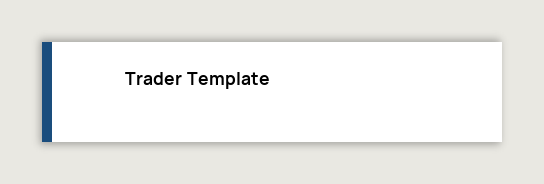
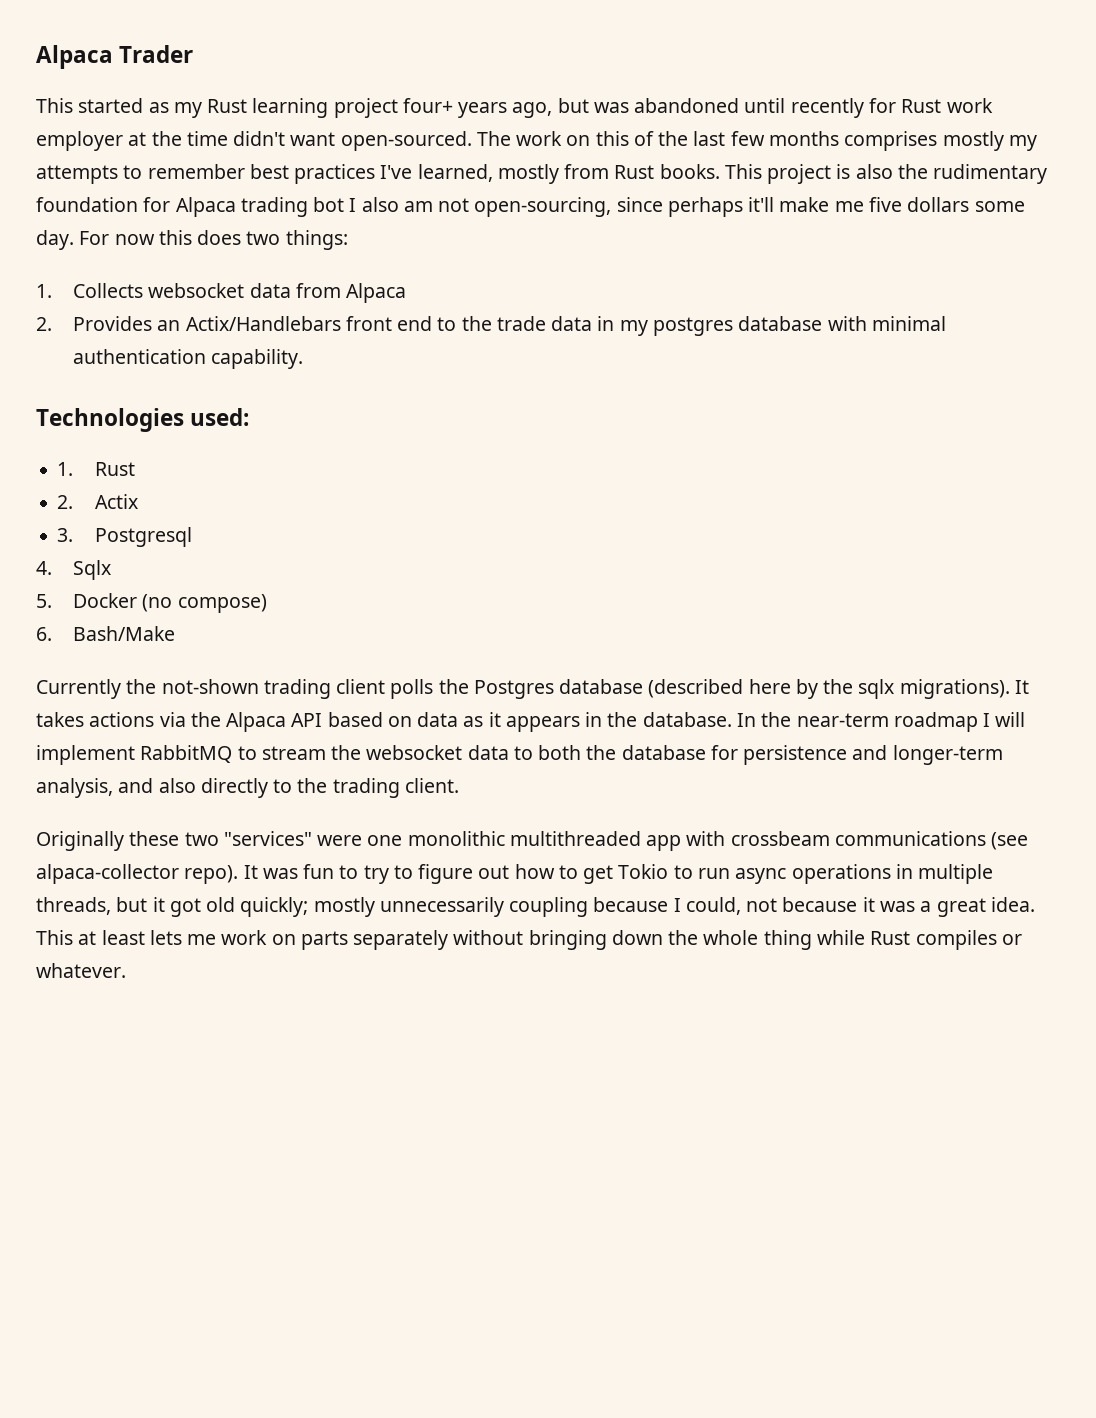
- Trader Template
+ Alpaca Trader
+ This started as my Rust learning project four+ years ago, but was abandoned until recently for Rust work employer at the time didn't want open-sourced. The work on this of the last few months comprises mostly my attempts to remember best practices I've learned, mostly from Rust books. This project is also the rudimentary foundation for Alpaca trading bot I also am not open-sourcing, since perhaps it'll make me five dollars some day. For now this does two things:
+ 1. Collects websocket data from Alpaca
+ 2. Provides an Actix/Handlebars front end to the trade data in my postgres database with minimal authentication capability.
+ Technologies used:
+ 1. Rust
+ 2. Actix
+ 3. Postgresql
+ 4. Sqlx
+ 5. Docker (no compose)
+ 6. Bash/Make
+ Currently the not-shown trading client polls the Postgres database (described here by the sqlx migrations). It takes actions via the Alpaca API based on data as it appears in the database. In the near-term roadmap I will implement RabbitMQ to stream the websocket data to both the database for persistence and longer-term analysis, and also directly to the trading client.
+ Originally these two "services" were one monolithic multithreaded app with crossbeam communications (see alpaca-collector repo). It was fun to try to figure out how to get Tokio to run async operations in multiple threads, but it got old quickly; mostly unnecessarily coupling because I could, not because it was a great idea. This at least lets me work on parts separately without bringing down the whole thing while Rust compiles or whatever.

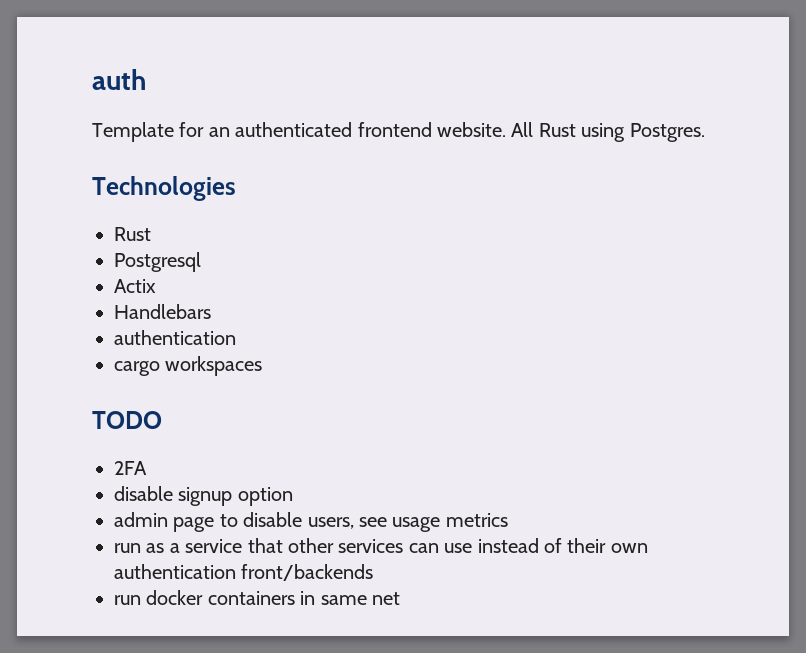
- Alpaca Trader
- This started as my Rust learning project four+ years ago, but was abandoned until recently for Rust work employer at the time didn't want open-sourced. The work on this of the last few months comprises mostly my attempts to remember best practices I've learned, mostly from Rust books. This project is also the rudimentary foundation for Alpaca trading bot I also am not open-sourcing, since perhaps it'll make me five dollars some day. For now this does two things:
- 1. Collects websocket data from Alpaca
- 2. Provides an Actix/Handlebars front end to the trade data in my postgres database with minimal authentication capability.
+ auth
+ Template for an authenticated frontend website. All Rust using Postgres.
- Technologies used:
- 1. Rust
+ Technologies
+ Rust
- 2. Actix
+ Postgresql
+ Actix
- 3. Postgresql
- 4. Sqlx
- 5. Docker (no compose)
- 6. Bash/Make
- Currently the not-shown trading client polls the Postgres database (described here by the sqlx migrations). It takes actions via the Alpaca API based on data as it appears in the database. In the near-term roadmap I will implement RabbitMQ to stream the websocket data to both the database for persistence and longer-term analysis, and also directly to the trading client.
- Originally these two "services" were one monolithic multithreaded app with crossbeam communications (see alpaca-collector repo). It was fun to try to figure out how to get Tokio to run async operations in multiple threads, but it got old quickly; mostly unnecessarily coupling because I could, not because it was a great idea. This at least lets me work on parts separately without bringing down the whole thing while Rust compiles or whatever.
+ Handlebars
+ authentication
+ cargo workspaces
+ TODO
+ 2FA
+ disable signup option
+ admin page to disable users, see usage metrics
+ run as a service that other services can use instead of their own authentication front/backends
+ run docker containers in same net

